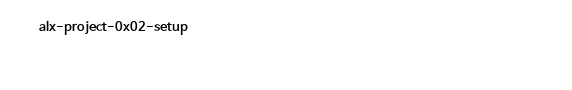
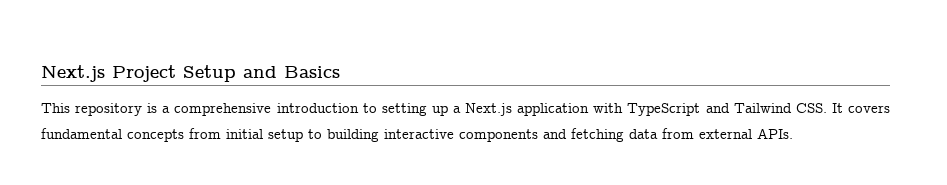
- alx-project-0x02-setup
+ Next.js Project Setup and Basics
+ This repository is a comprehensive introduction to setting up a Next.js application with TypeScript and Tailwind CSS. It covers fundamental concepts from initial setup to building interactive components and fetching data from external APIs.

